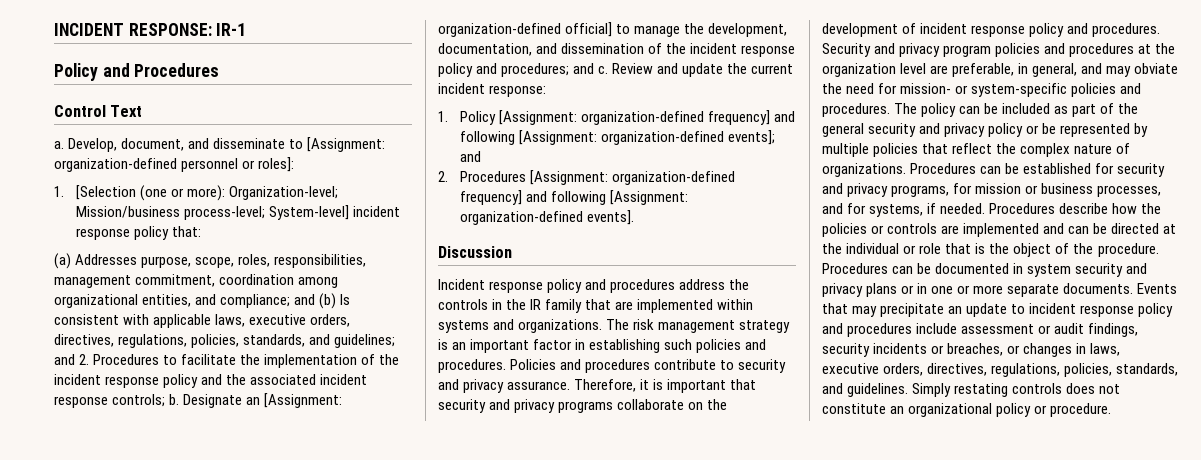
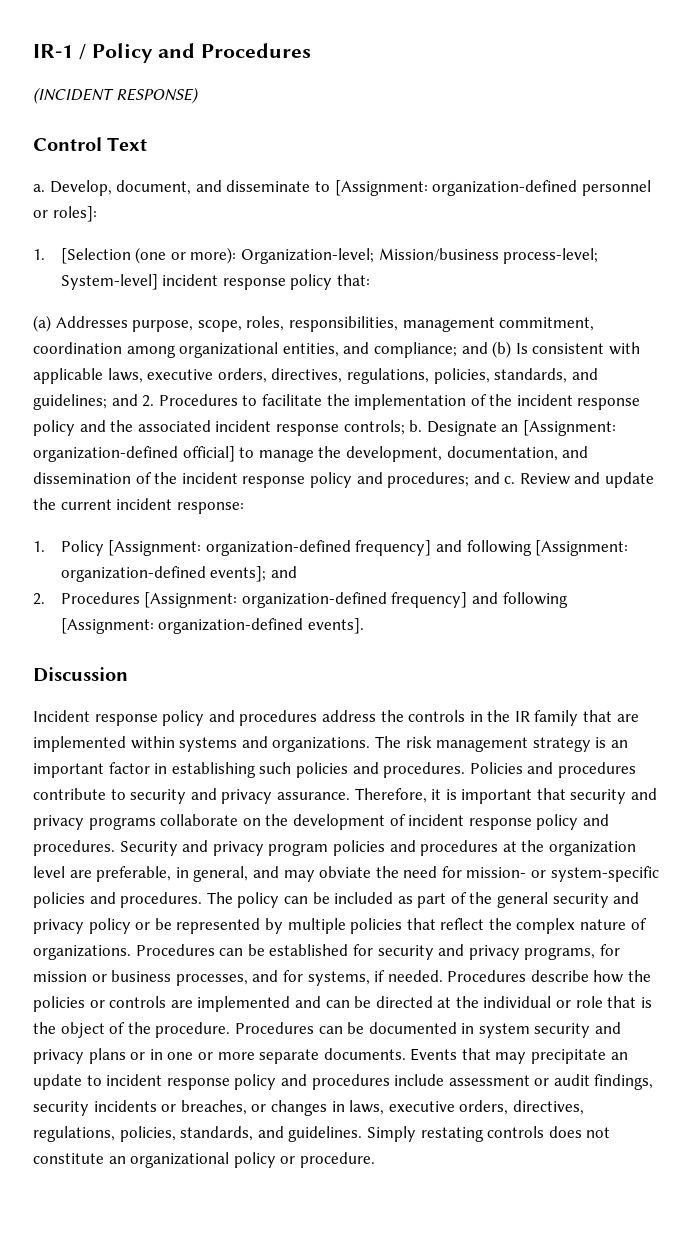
- INCIDENT RESPONSE: IR-1
- Policy and Procedures
+ IR-1 / Policy and Procedures
+ (INCIDENT RESPONSE)

